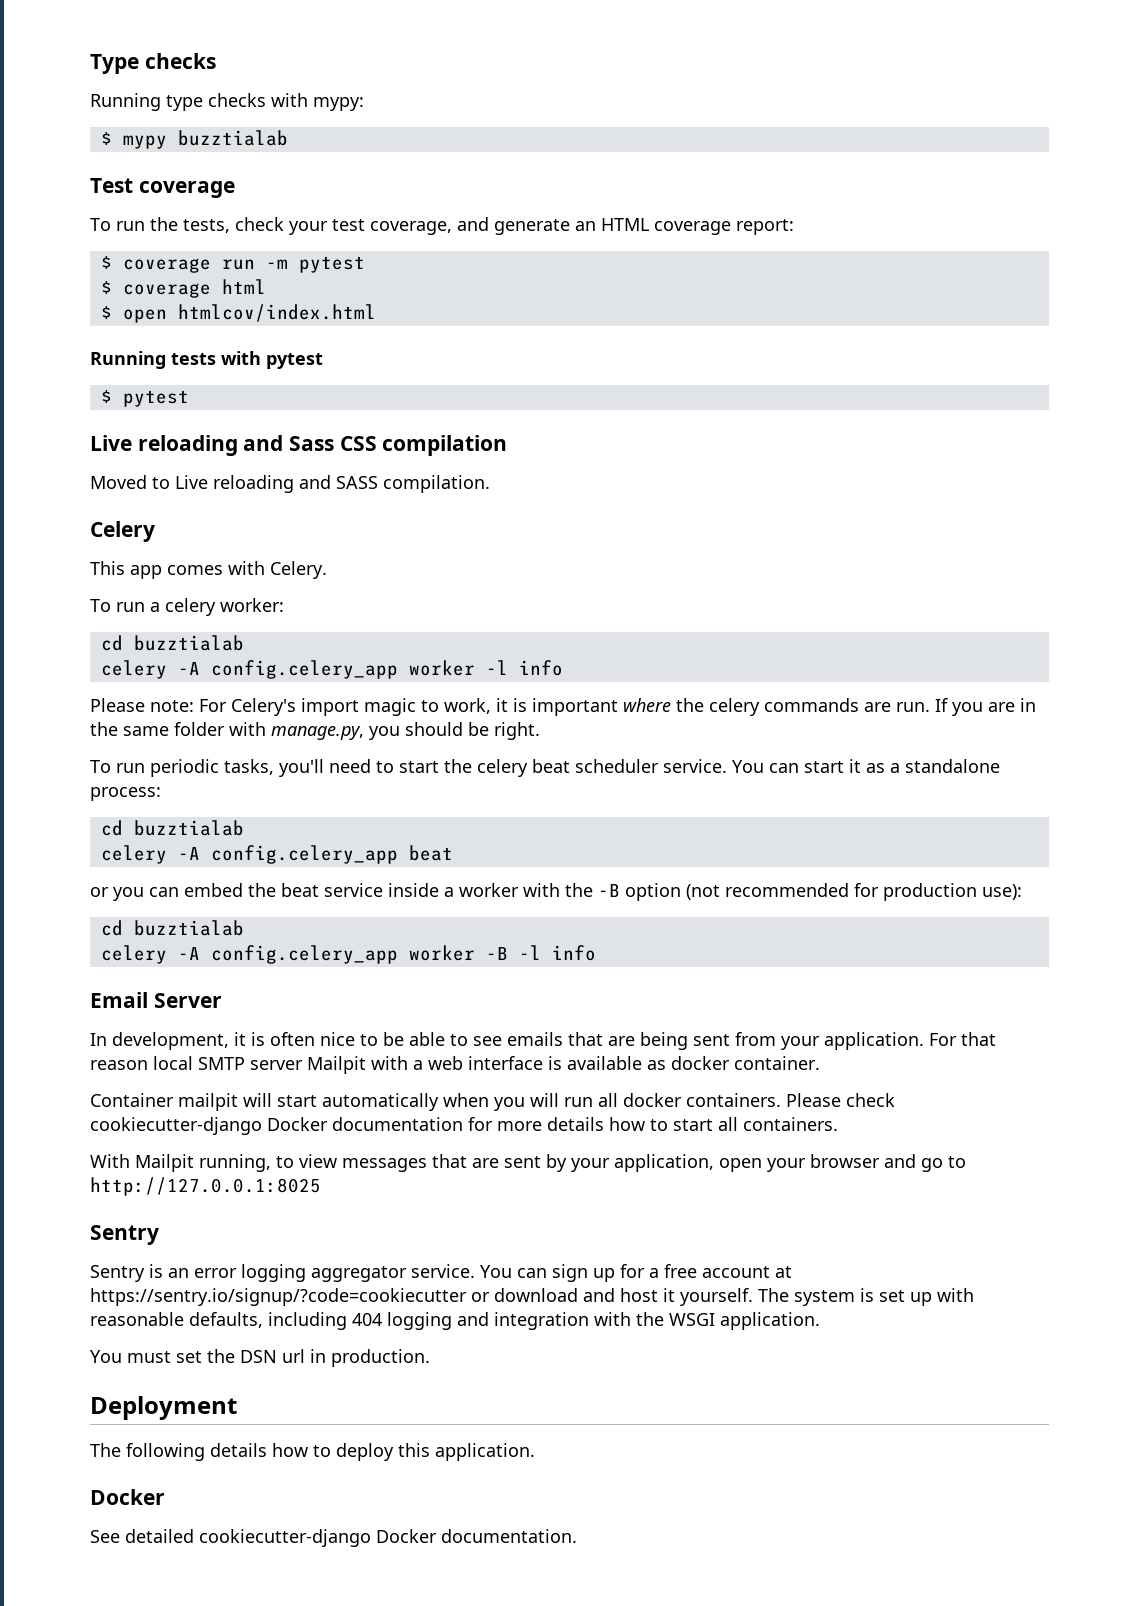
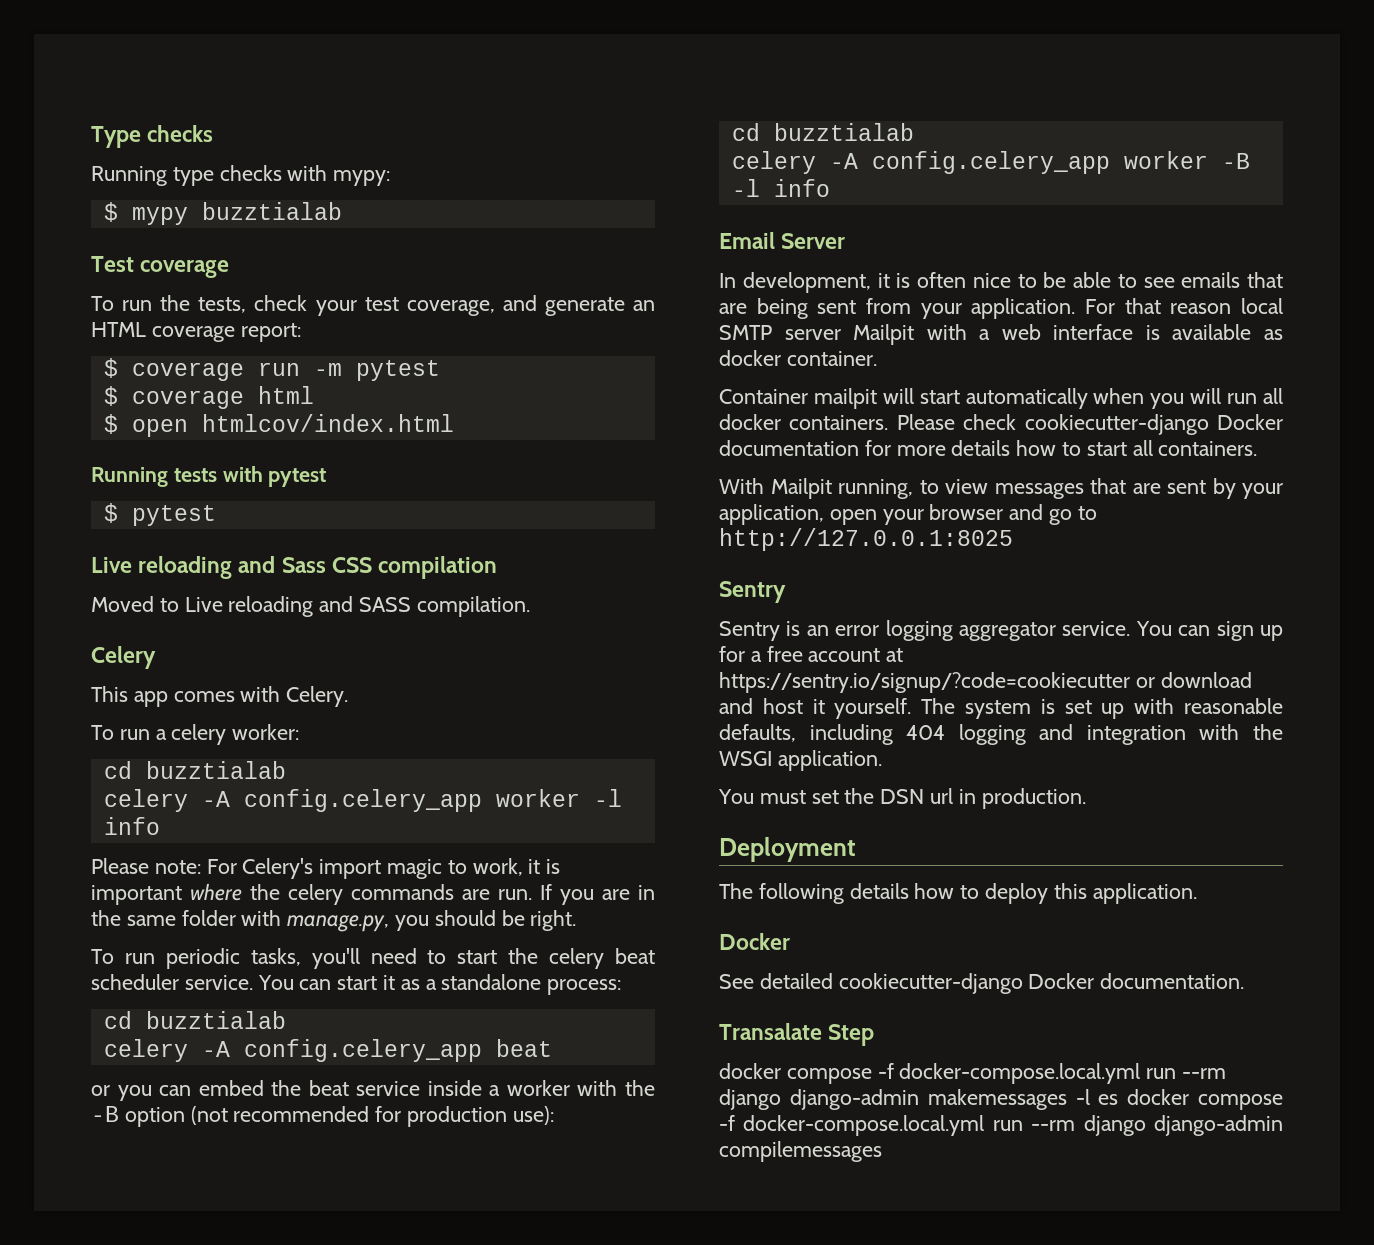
+ Transalate Step
+ docker compose -f docker-compose.local.yml run --rm django django-admin makemessages -l es docker compose -f docker-compose.local.yml run --rm django django-admin compilemessages

